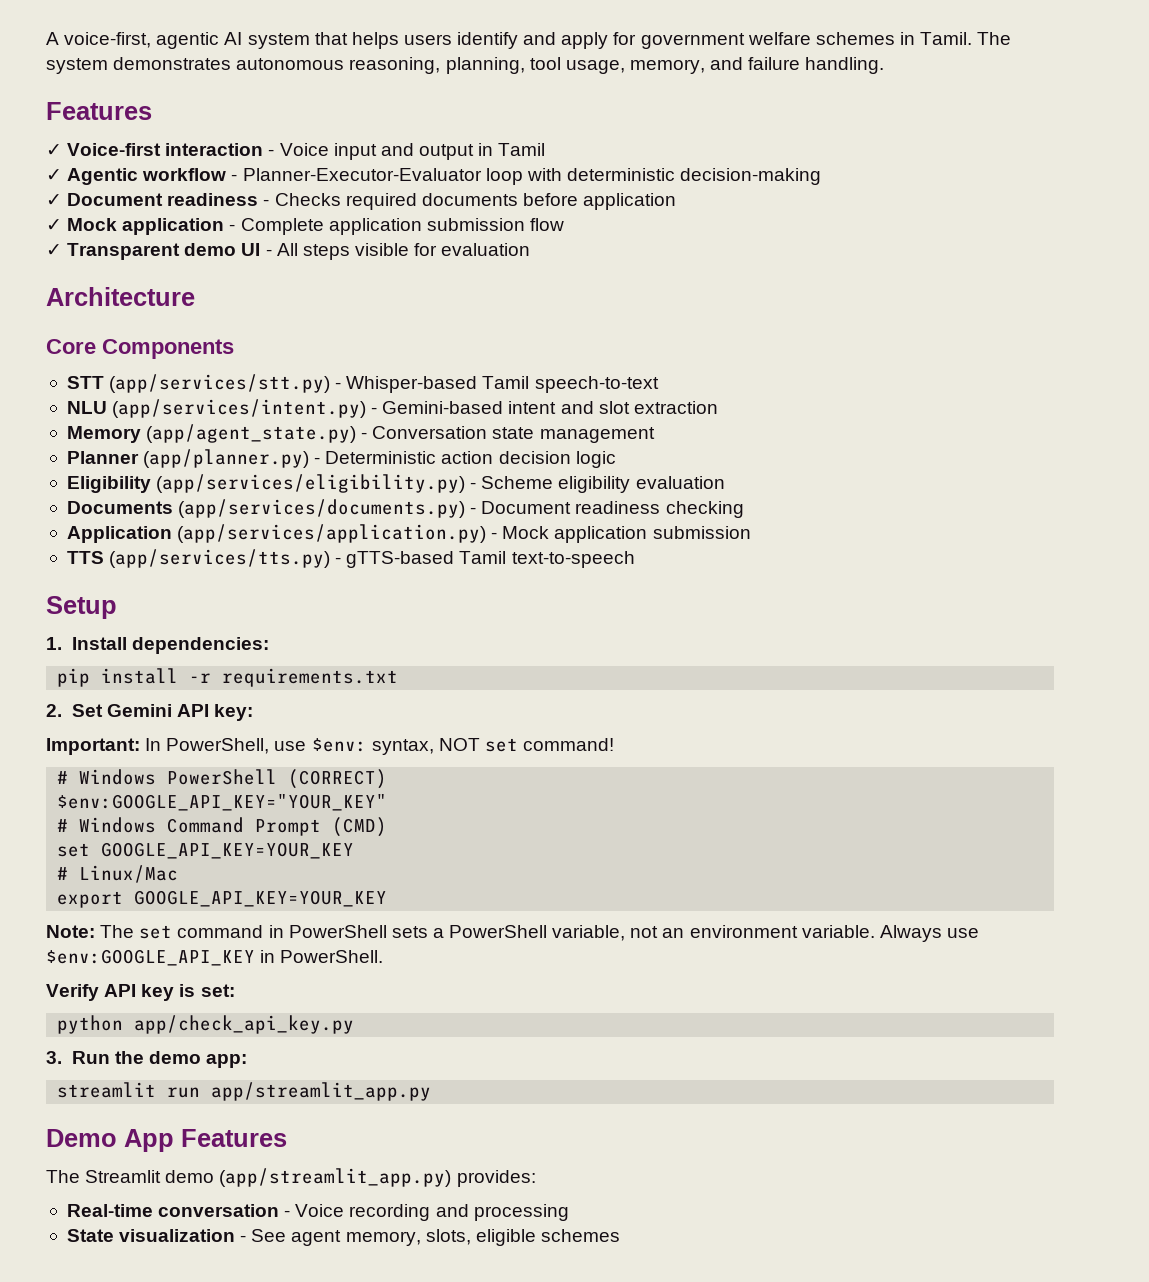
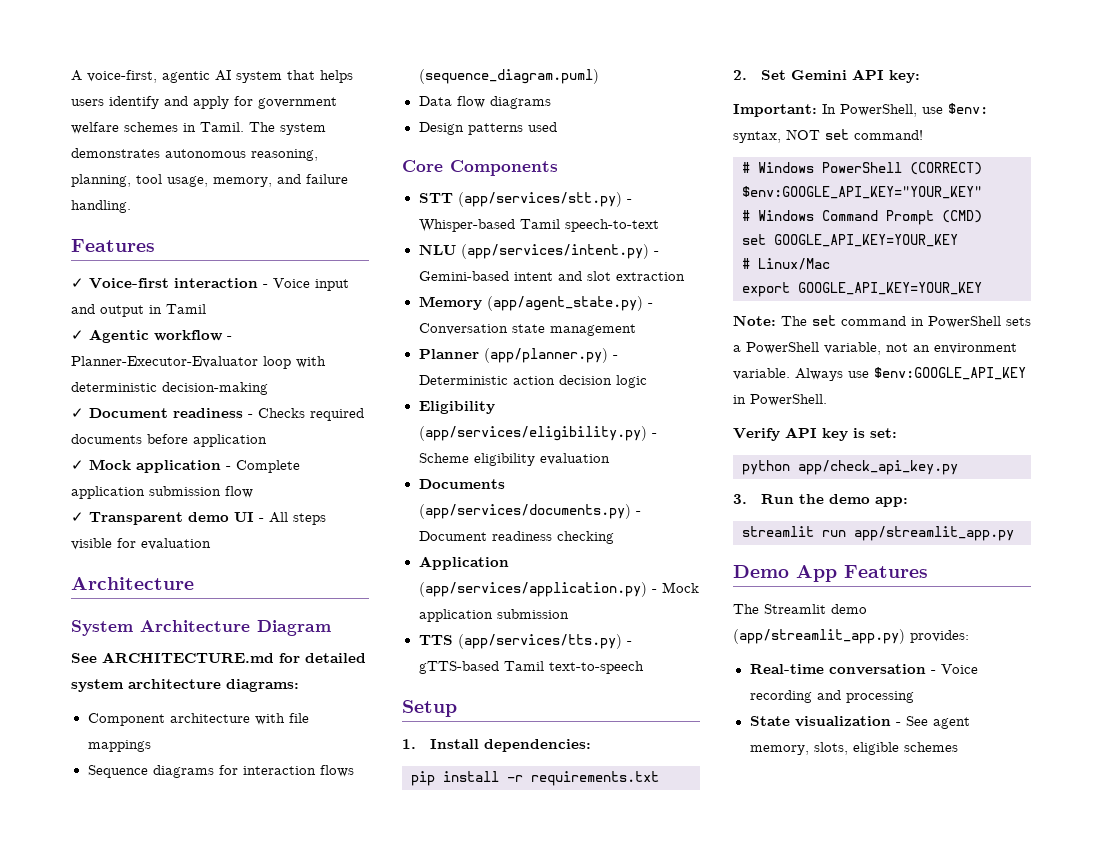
+ System Architecture Diagram
+ See ARCHITECTURE.md for detailed system architecture diagrams:
+ Component architecture with file mappings
+ Sequence diagrams for interaction flows (sequence_diagram.puml)
+ Data flow diagrams
+ Design patterns used

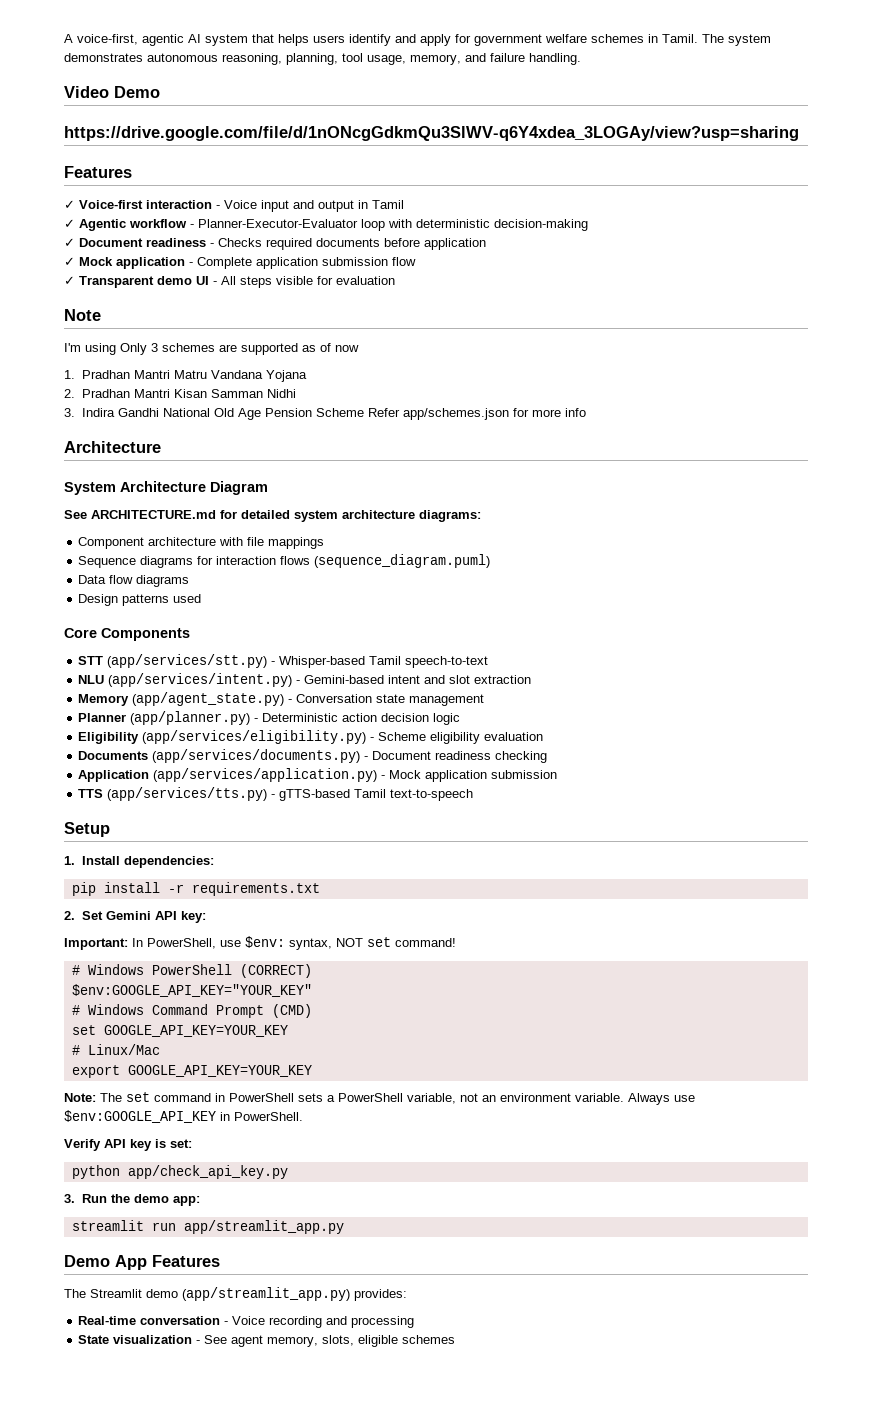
+ Video Demo
+ https://drive.google.com/file/d/1nONcgGdkmQu3SlWV-q6Y4xdea_3LOGAy/view?usp=sharing
+ Note
+ I'm using Only 3 schemes are supported as of now
+ 1. Pradhan Mantri Matru Vandana Yojana
+ 2. Pradhan Mantri Kisan Samman Nidhi
+ 3. Indira Gandhi National Old Age Pension Scheme Refer app/schemes.json for more info

